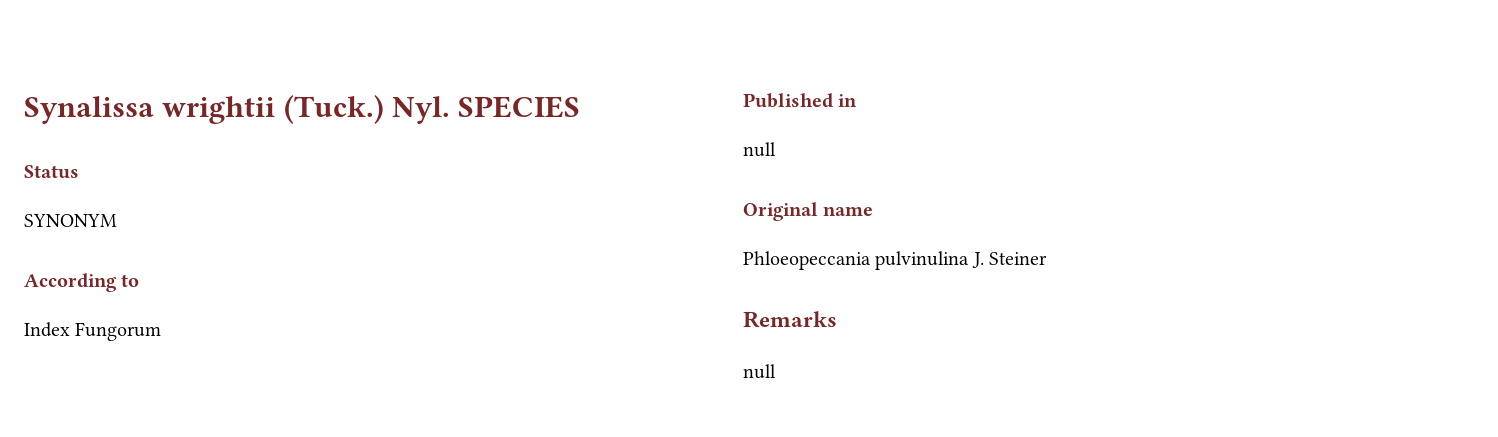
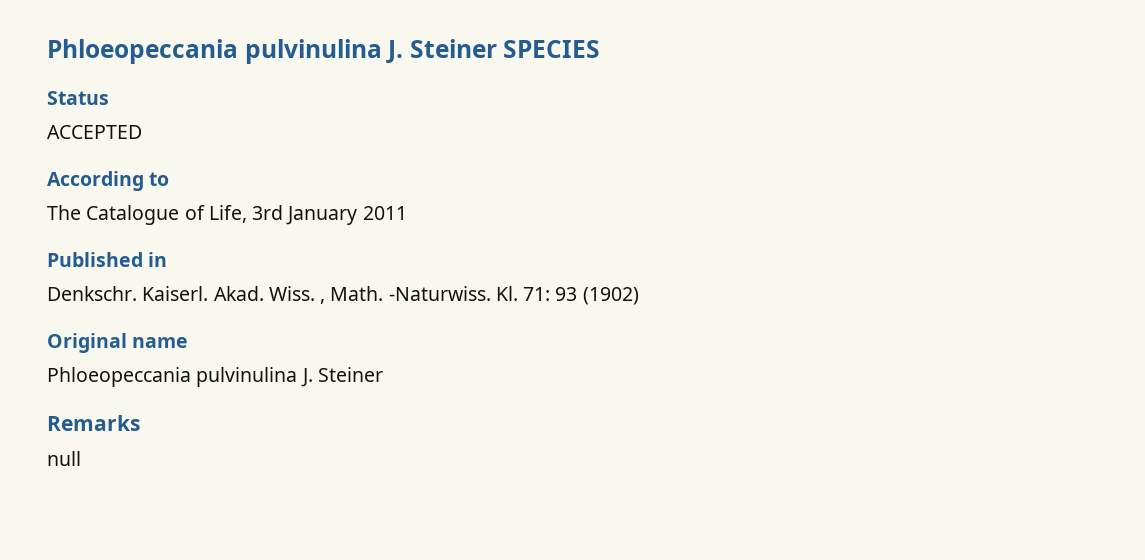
- Synalissa wrightii (Tuck.) Nyl. SPECIES
+ Phloeopeccania pulvinulina J. Steiner SPECIES
- SYNONYM
+ ACCEPTED
- Index Fungorum
+ The Catalogue of Life, 3rd January 2011
  Published in
- null
+ Denkschr. Kaiserl. Akad. Wiss. , Math. -Naturwiss. Kl. 71: 93 (1902)

